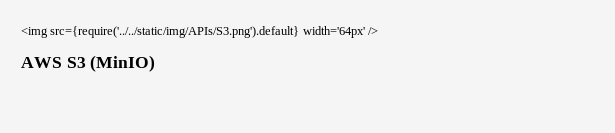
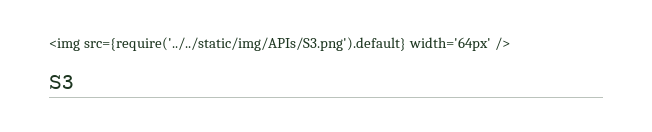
- AWS S3 (MinIO)
+ S3

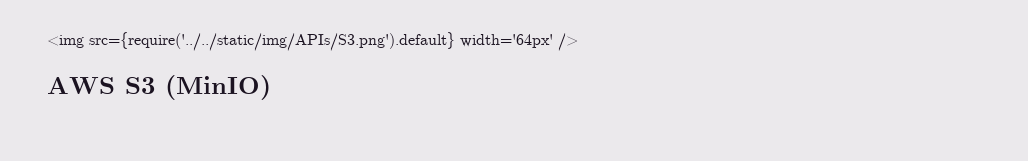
- S3
+ AWS S3 (MinIO)

